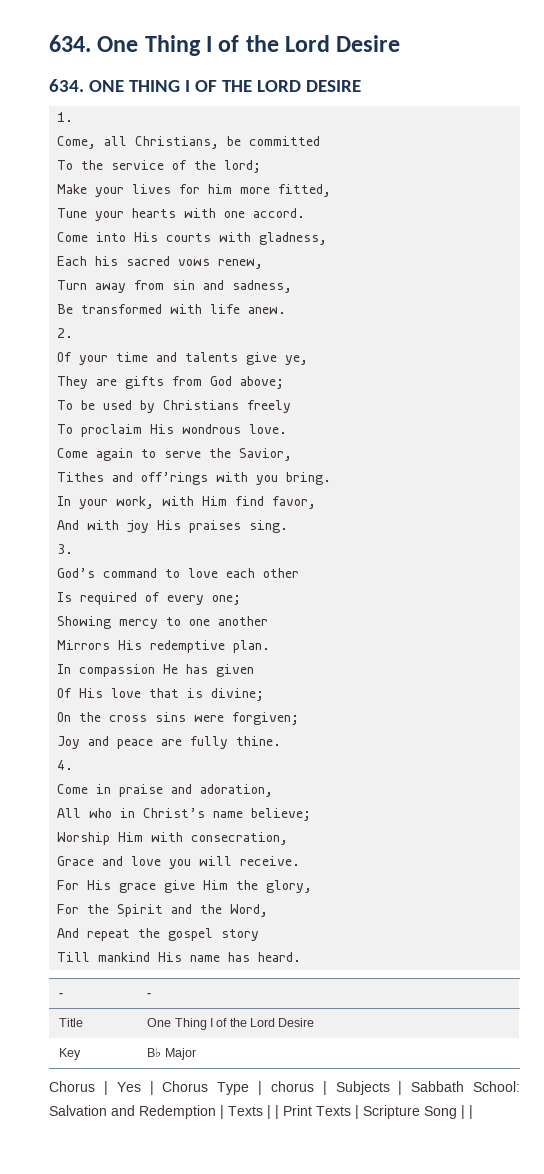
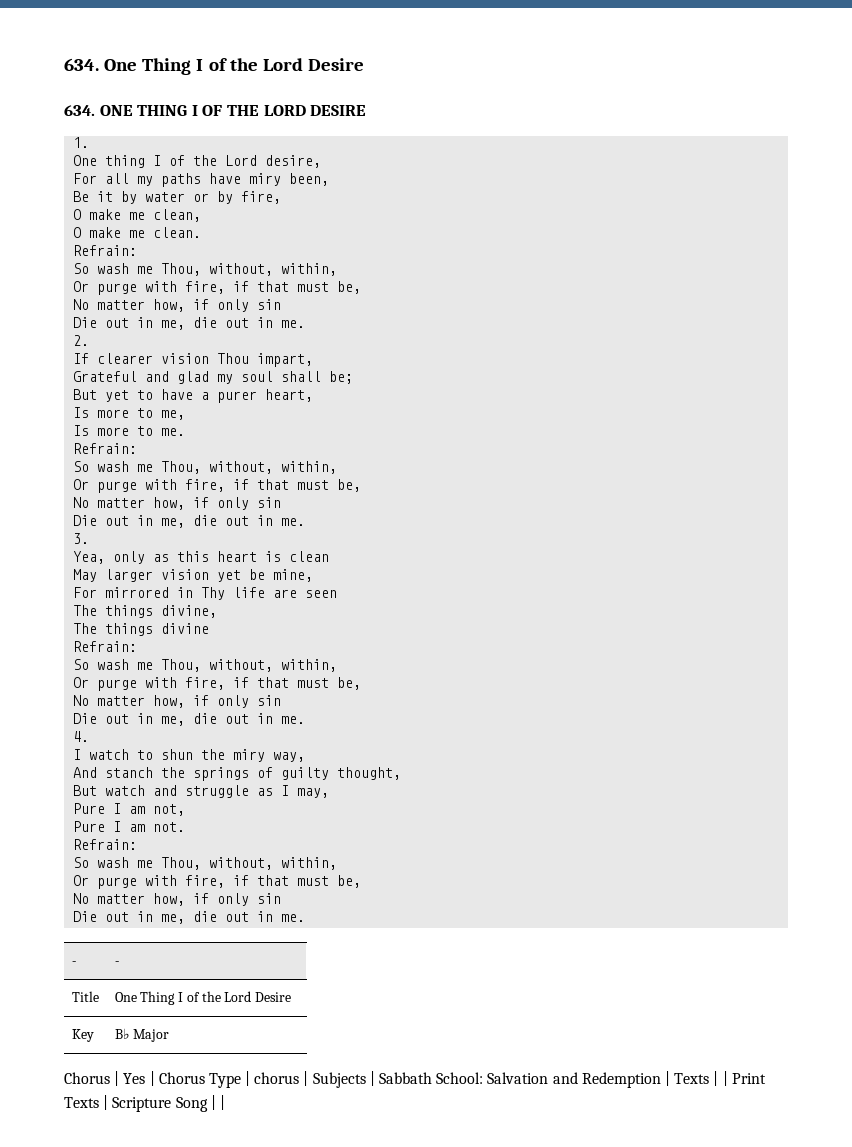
- Come, all Christians, be committed
- To the service of the lord;
- Make your lives for him more fitted,
- Tune your hearts with one accord.
- Come into His courts with gladness,
- Each his sacred vows renew,
- Turn away from sin and sadness,
- Be transformed with life anew.
+ One thing I of the Lord desire,
+ For all my paths have miry been,
+ Be it by water or by fire,
+ O make me clean,
+ O make me clean.
+ Refrain:
+ So wash me Thou, without, within,
+ Or purge with fire, if that must be,
+ No matter how, if only sin
+ Die out in me, die out in me.
  2.
- Of your time and talents give ye,
- They are gifts from God above;
- To be used by Christians freely
- To proclaim His wondrous love.
- Come again to serve the Savior,
- Tithes and off’rings with you bring.
- In your work, with Him find favor,
- And with joy His praises sing.
+ If clearer vision Thou impart,
+ Grateful and glad my soul shall be;
+ But yet to have a purer heart,
+ Is more to me,
+ Is more to me.
+ Refrain:
+ So wash me Thou, without, within,
+ Or purge with fire, if that must be,
+ No matter how, if only sin
+ Die out in me, die out in me.
  3.
- God’s command to love each other
- Is required of every one;
- Showing mercy to one another
- Mirrors His redemptive plan.
- In compassion He has given
- Of His love that is divine;
- On the cross sins were forgiven;
- Joy and peace are fully thine.
+ Yea, only as this heart is clean
+ May larger vision yet be mine,
+ For mirrored in Thy life are seen
+ The things divine,
+ The things divine
+ Refrain:
+ So wash me Thou, without, within,
+ Or purge with fire, if that must be,
+ No matter how, if only sin
+ Die out in me, die out in me.
  4.
- Come in praise and adoration,
- All who in Christ’s name believe;
- Worship Him with consecration,
- Grace and love you will receive.
- For His grace give Him the glory,
- For the Spirit and the Word,
- And repeat the gospel story
- Till mankind His name has heard.
+ I watch to shun the miry way,
+ And stanch the springs of guilty thought,
+ But watch and struggle as I may,
+ Pure I am not,
+ Pure I am not.
+ Refrain:
+ So wash me Thou, without, within,
+ Or purge with fire, if that must be,
+ No matter how, if only sin
+ Die out in me, die out in me.

